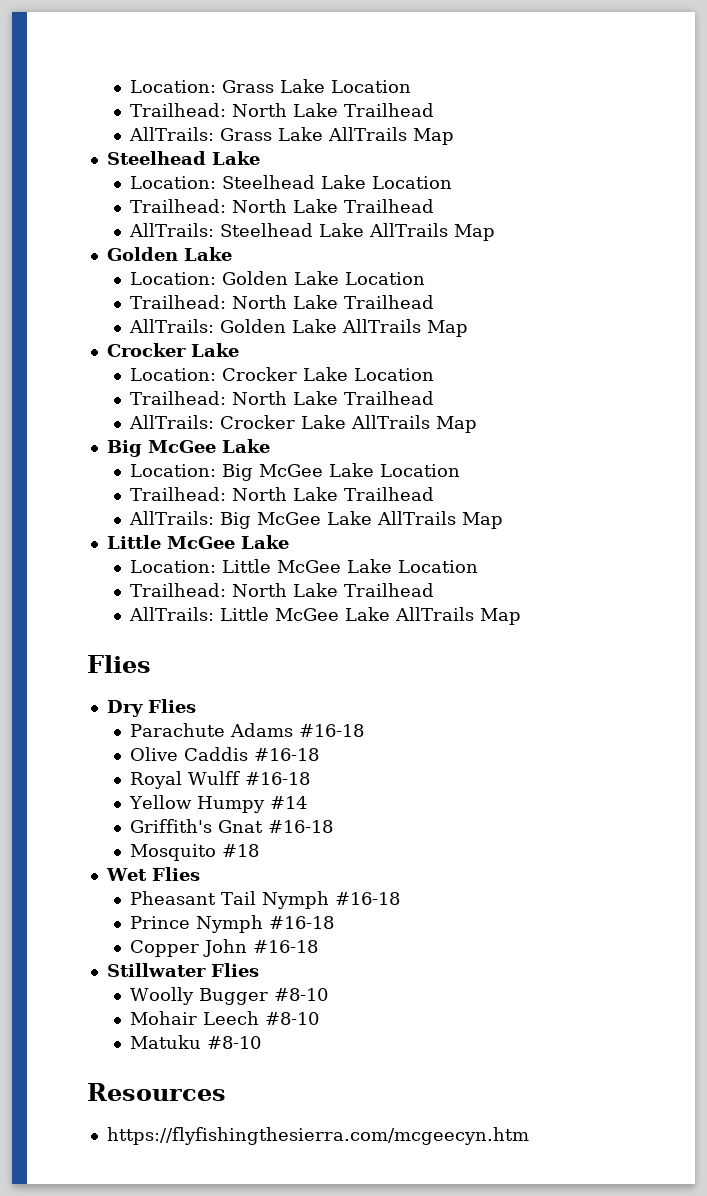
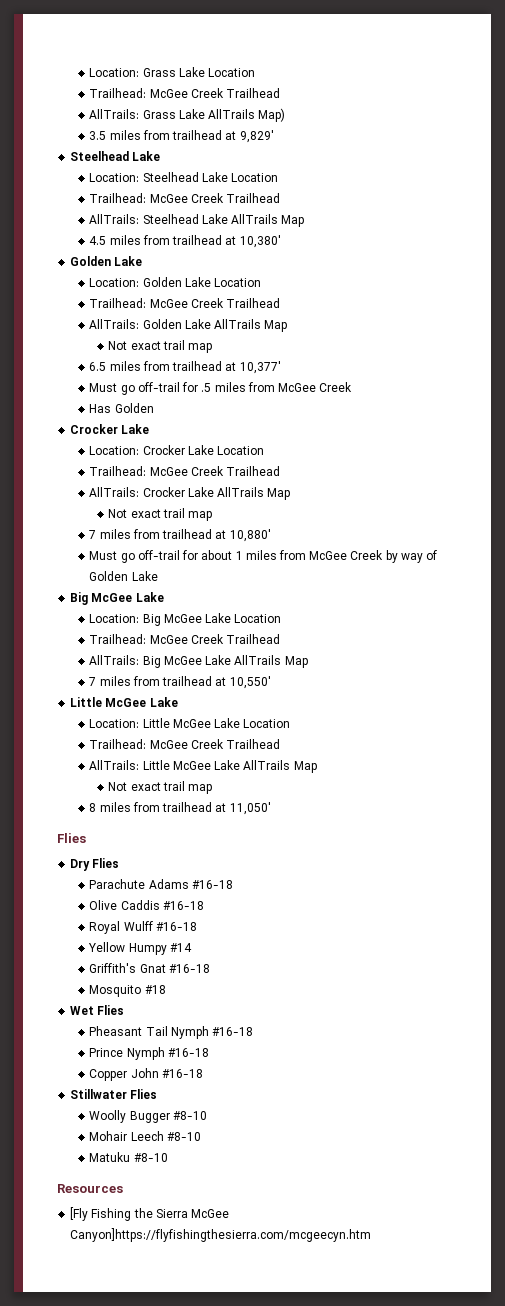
  Location: Grass Lake Location
- Trailhead: North Lake Trailhead
+ Trailhead: McGee Creek Trailhead
- AllTrails: Grass Lake AllTrails Map
+ AllTrails: Grass Lake AllTrails Map)
+ 3.5 miles from trailhead at 9,829'
  Location: Steelhead Lake Location
- Trailhead: North Lake Trailhead
+ Trailhead: McGee Creek Trailhead
+ 4.5 miles from trailhead at 10,380'
  Location: Golden Lake Location
- Trailhead: North Lake Trailhead
+ Trailhead: McGee Creek Trailhead
  AllTrails: Golden Lake AllTrails Map
+ Not exact trail map
+ 6.5 miles from trailhead at 10,377'
+ Must go off-trail for .5 miles from McGee Creek
+ Has Golden
  Location: Crocker Lake Location
- Trailhead: North Lake Trailhead
+ Trailhead: McGee Creek Trailhead
  AllTrails: Crocker Lake AllTrails Map
+ Not exact trail map
+ 7 miles from trailhead at 10,880'
+ Must go off-trail for about 1 miles from McGee Creek by way of Golden Lake
  Location: Big McGee Lake Location
- Trailhead: North Lake Trailhead
+ Trailhead: McGee Creek Trailhead
+ 7 miles from trailhead at 10,550'
  Location: Little McGee Lake Location
- Trailhead: North Lake Trailhead
+ Trailhead: McGee Creek Trailhead
  AllTrails: Little McGee Lake AllTrails Map
+ Not exact trail map
+ 8 miles from trailhead at 11,050'
- https://flyfishingthesierra.com/mcgeecyn.htm
+ [Fly Fishing the Sierra McGee Canyon]https://flyfishingthesierra.com/mcgeecyn.htm

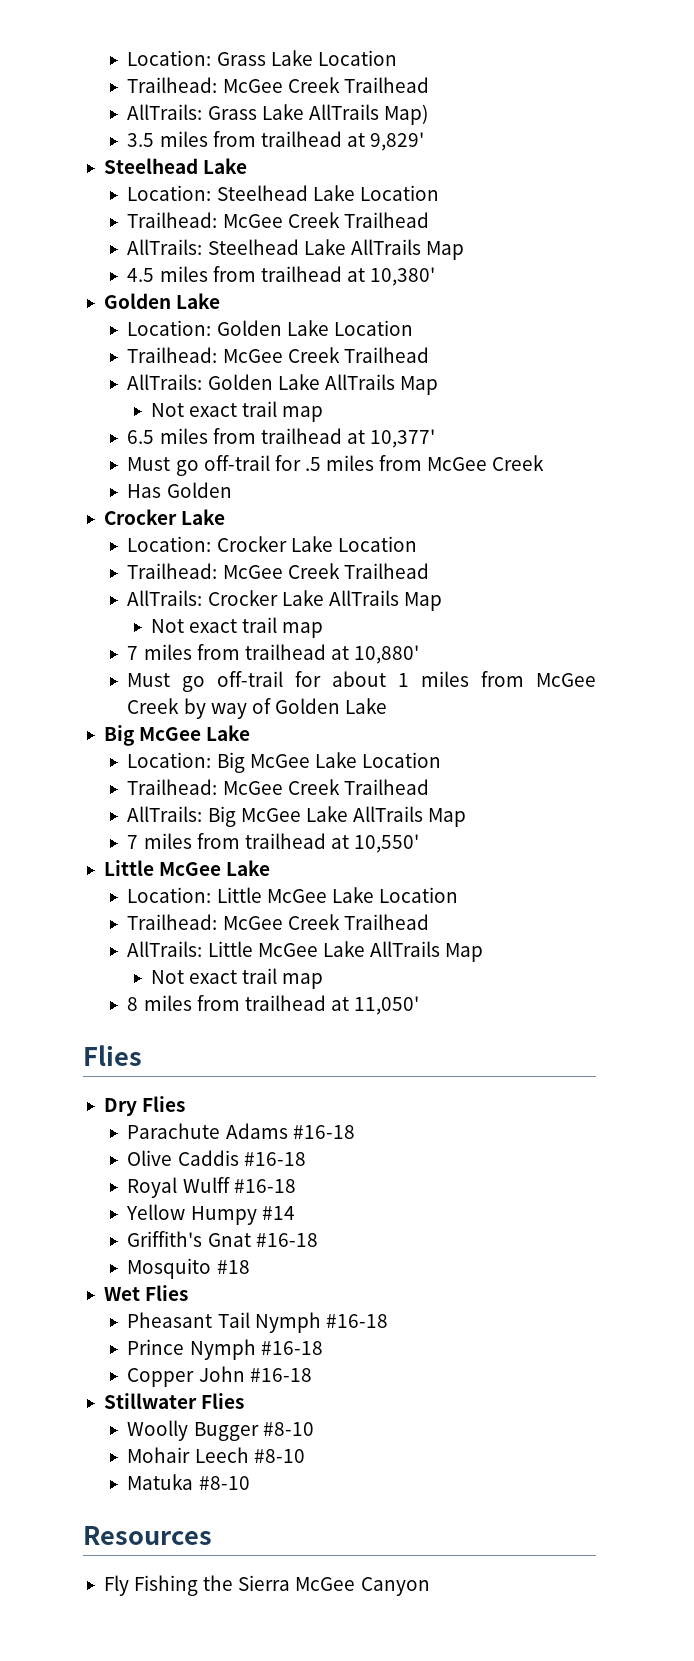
- Matuku #8-10
+ Matuka #8-10
- [Fly Fishing the Sierra McGee Canyon]https://flyfishingthesierra.com/mcgeecyn.htm
+ Fly Fishing the Sierra McGee Canyon

